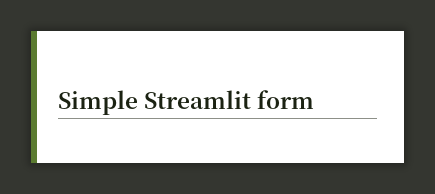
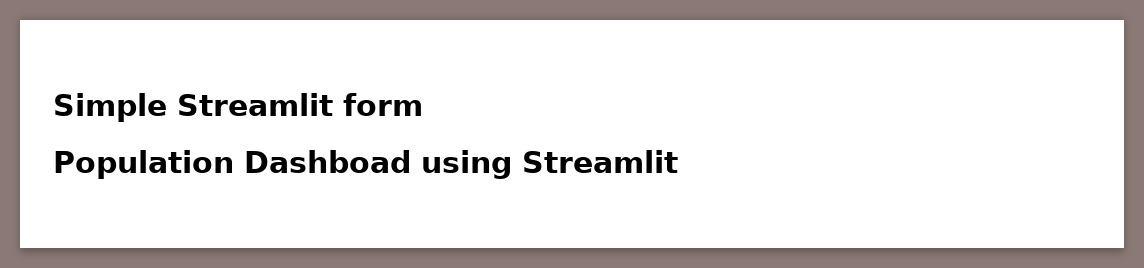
+ Population Dashboad using Streamlit

